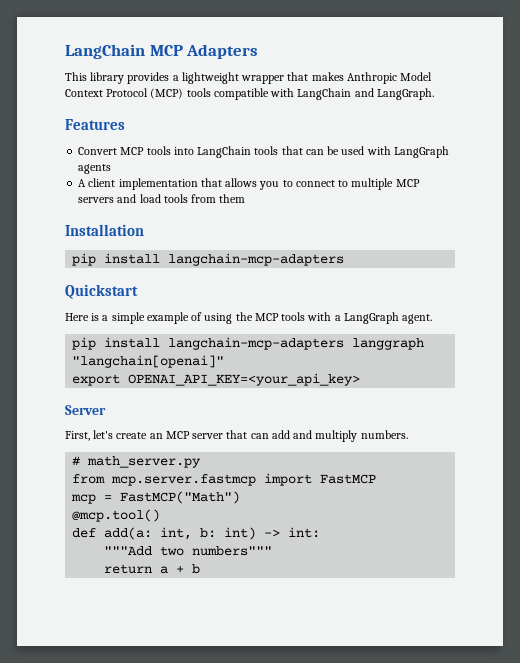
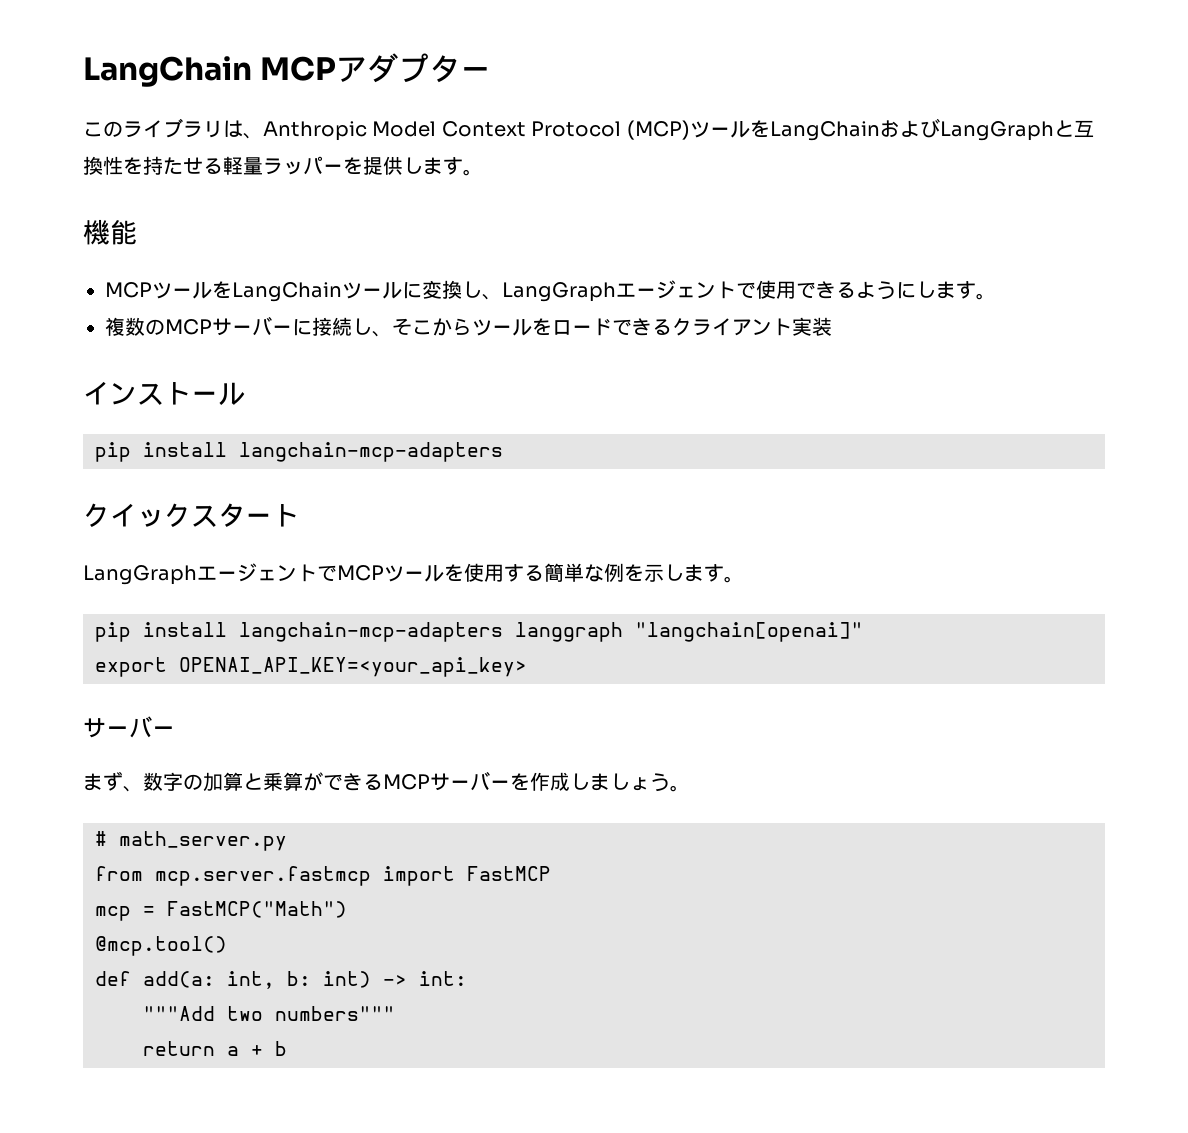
- LangChain MCP Adapters
- This library provides a lightweight wrapper that makes Anthropic Model Context Protocol (MCP) tools compatible with LangChain and LangGraph.
- Features
- Convert MCP tools into LangChain tools that can be used with LangGraph agents
- A client implementation that allows you to connect to multiple MCP servers and load tools from them
- Installation
+ LangChain MCPアダプター
+ このライブラリは、Anthropic Model Context Protocol (MCP)ツールをLangChainおよびLangGraphと互換性を持たせる軽量ラッパーを提供します。
+ 機能
+ MCPツールをLangChainツールに変換し、LangGraphエージェントで使用できるようにします。
+ 複数のMCPサーバーに接続し、そこからツールをロードできるクライアント実装
+ インストール
  pip install langchain-mcp-adapters
- Quickstart
- Here is a simple example of using the MCP tools with a LangGraph agent.
+ クイックスタート
+ LangGraphエージェントでMCPツールを使用する簡単な例を示します。
  export OPENAI_API_KEY=<your_api_key>
- Server
- First, let's create an MCP server that can add and multiply numbers.
+ サーバー
+ まず、数字の加算と乗算ができるMCPサーバーを作成しましょう。

